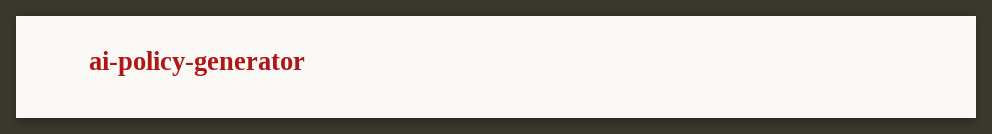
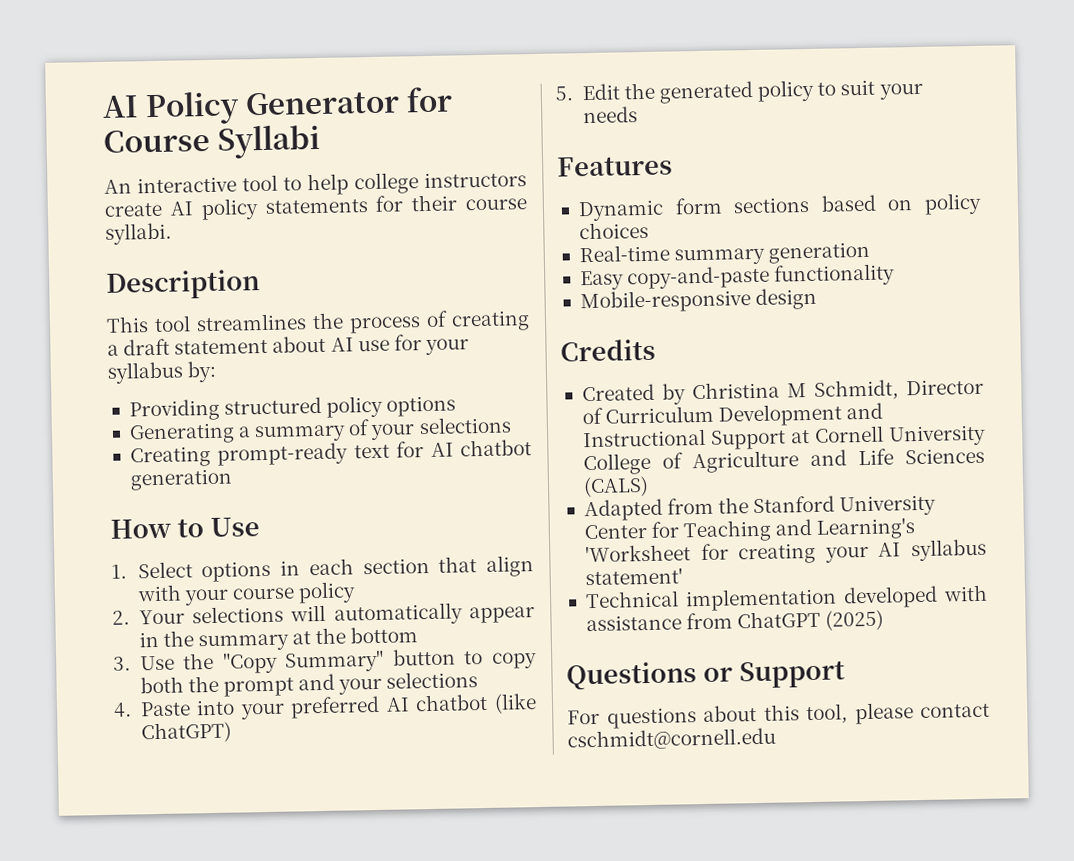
- ai-policy-generator
+ AI Policy Generator for Course Syllabi
+ An interactive tool to help college instructors create AI policy statements for their course syllabi.
+ Description
+ This tool streamlines the process of creating a draft statement about AI use for your syllabus by:
+ Providing structured policy options
+ Generating a summary of your selections
+ Creating prompt-ready text for AI chatbot generation
+ How to Use
+ 1. Select options in each section that align with your course policy
+ 2. Your selections will automatically appear in the summary at the bottom
+ 3. Use the "Copy Summary" button to copy both the prompt and your selections
+ 4. Paste into your preferred AI chatbot (like ChatGPT)
+ 5. Edit the generated policy to suit your needs
+ Features
+ Dynamic form sections based on policy choices
+ Real-time summary generation
+ Easy copy-and-paste functionality
+ Mobile-responsive design
+ Credits
+ Created by Christina M Schmidt, Director of Curriculum Development and Instructional Support at Cornell University College of Agriculture and Life Sciences (CALS)
+ Adapted from the Stanford University Center for Teaching and Learning's 'Worksheet for creating your AI syllabus statement'
+ Technical implementation developed with assistance from ChatGPT (2025)
+ Questions or Support
+ For questions about this tool, please contact cschmidt@cornell.edu

